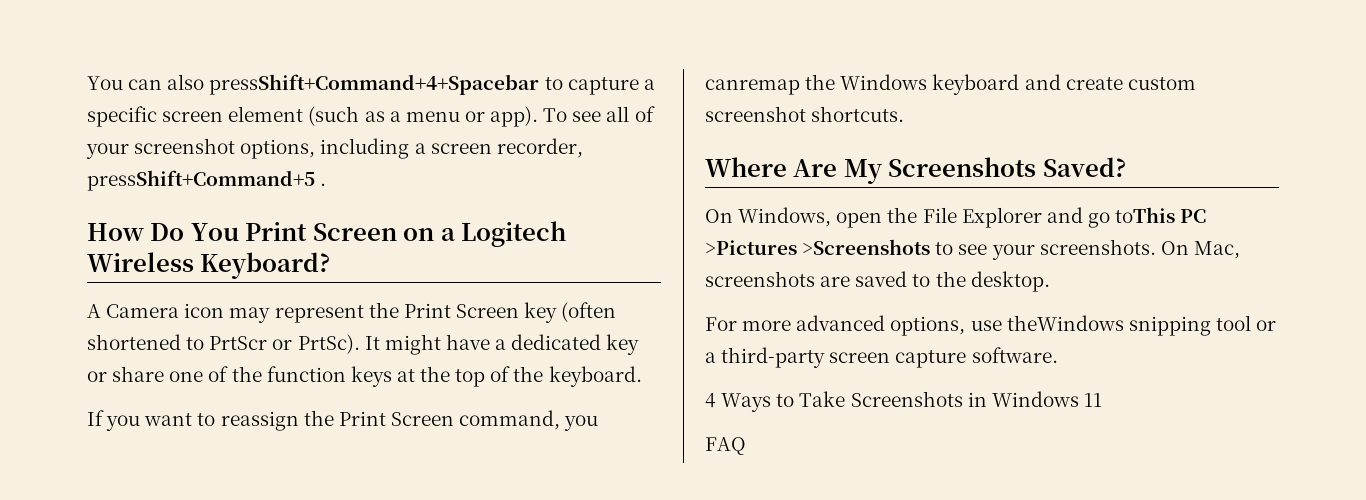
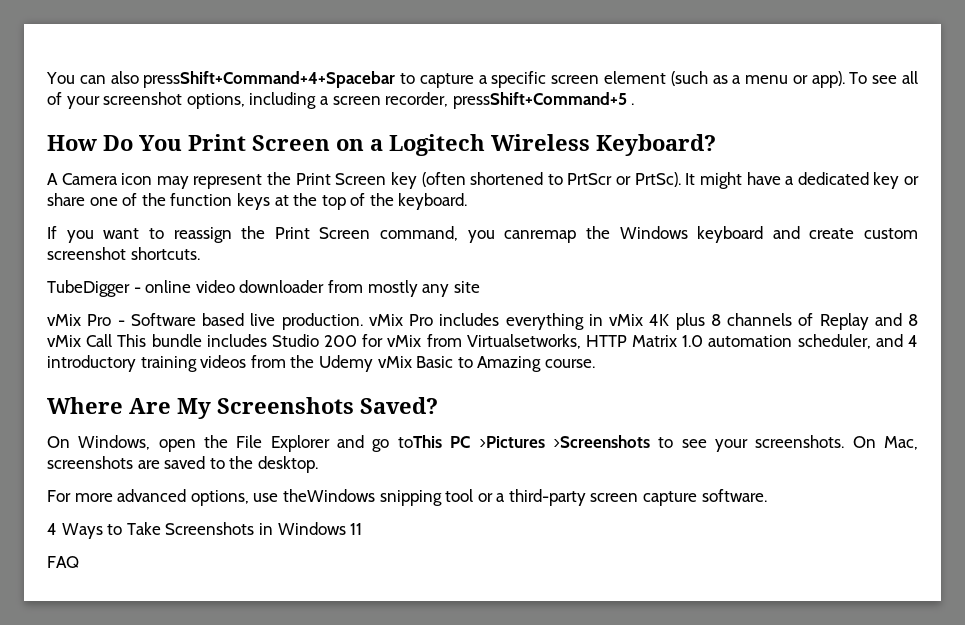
+ TubeDigger - online video downloader from mostly any site
+ vMix Pro - Software based live production. vMix Pro includes everything in vMix 4K plus 8 channels of Replay and 8 vMix Call This bundle includes Studio 200 for vMix from Virtualsetworks, HTTP Matrix 1.0 automation scheduler, and 4 introductory training videos from the Udemy vMix Basic to Amazing course.

